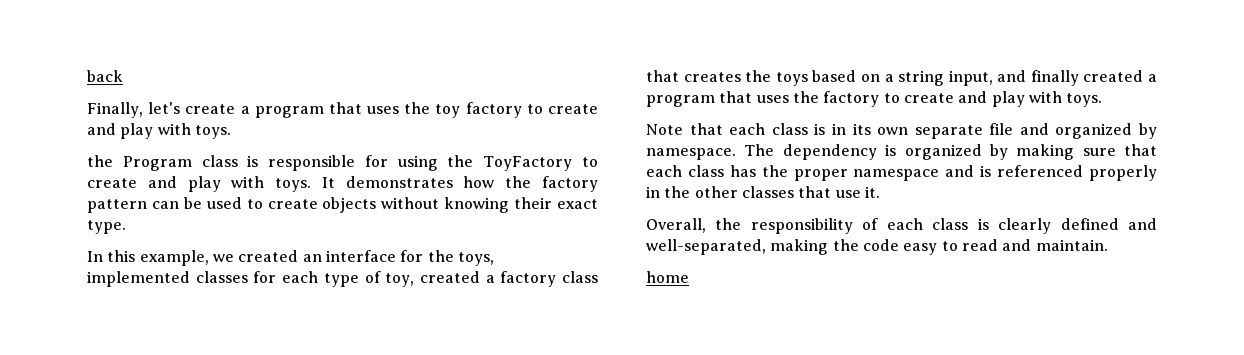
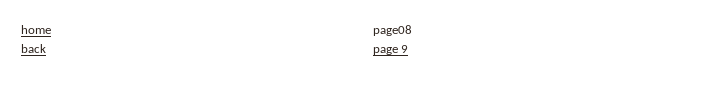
+ home
- Finally, let's create a program that uses the toy factory to create and play with toys.
- the Program class is responsible for using the ToyFactory to create and play with toys. It demonstrates how the factory pattern can be used to create objects without knowing their exact type.
- In this example, we created an interface for the toys, implemented classes for each type of toy, created a factory class that creates the toys based on a string input, and finally created a program that uses the factory to create and play with toys.
- Note that each class is in its own separate file and organized by namespace. The dependency is organized by making sure that each class has the proper namespace and is referenced properly in the other classes that use it.
- Overall, the responsibility of each class is clearly defined and well-separated, making the code easy to read and maintain.
- home
+ page08
+ page 9

